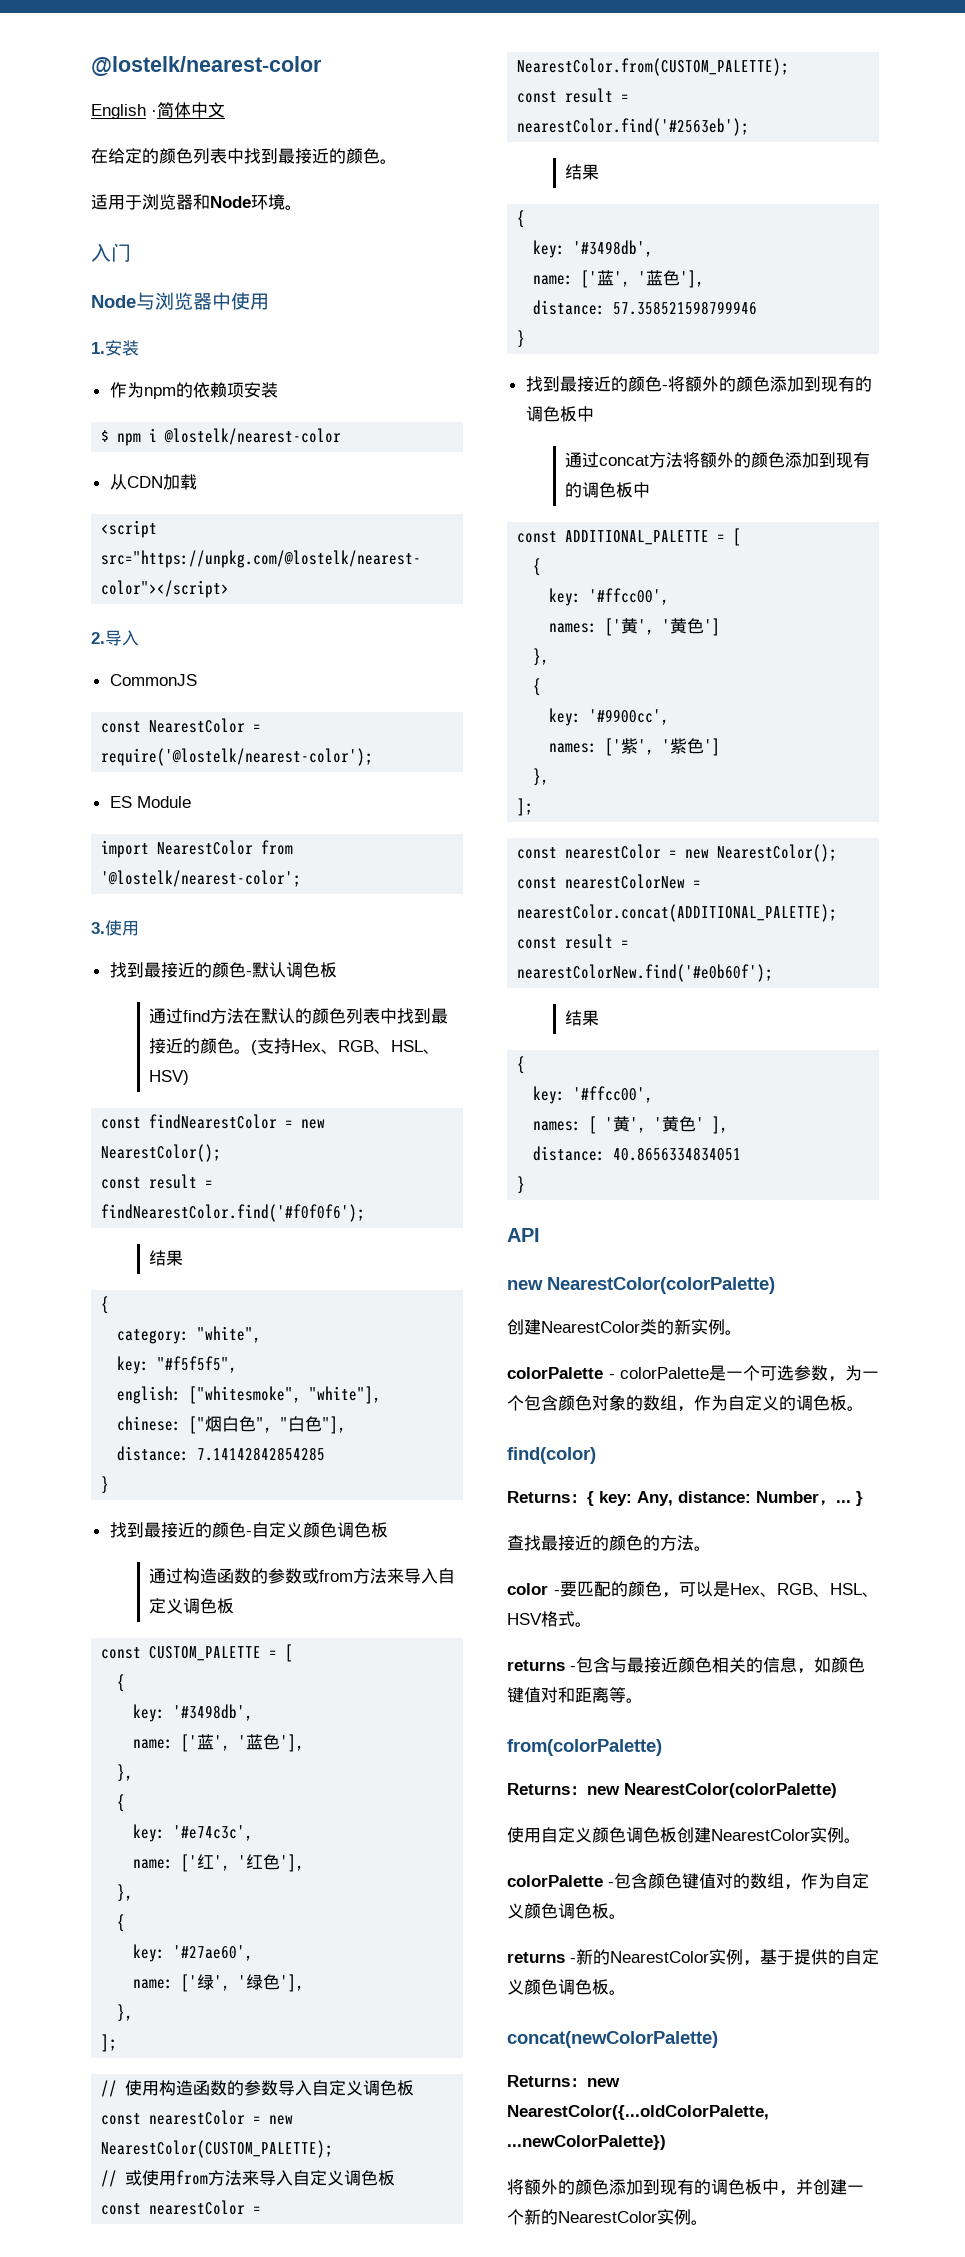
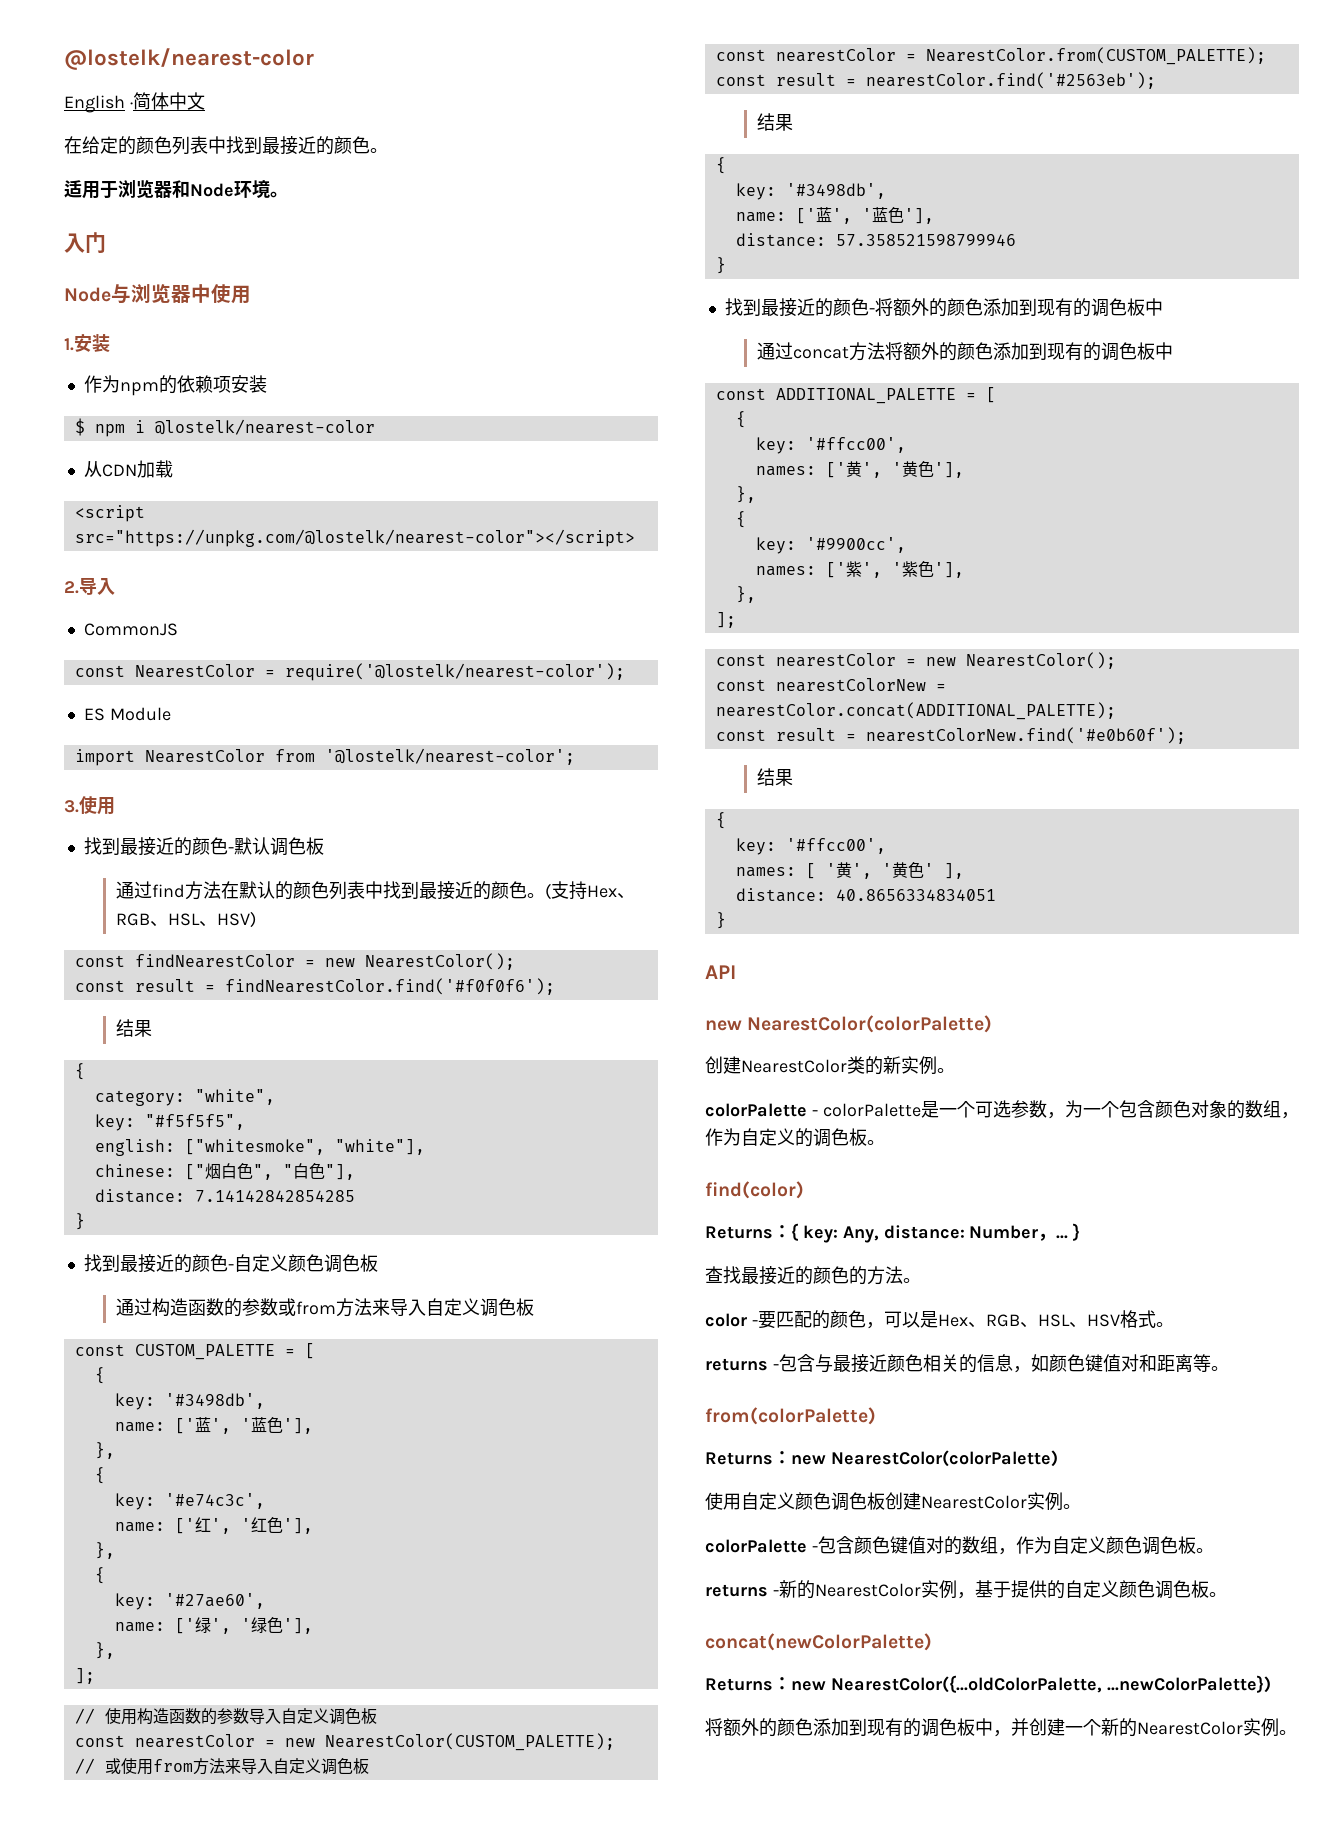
- names: ['黄', '黄色']
+ names: ['黄', '黄色'],
- names: ['紫', '紫色']
+ names: ['紫', '紫色'],

